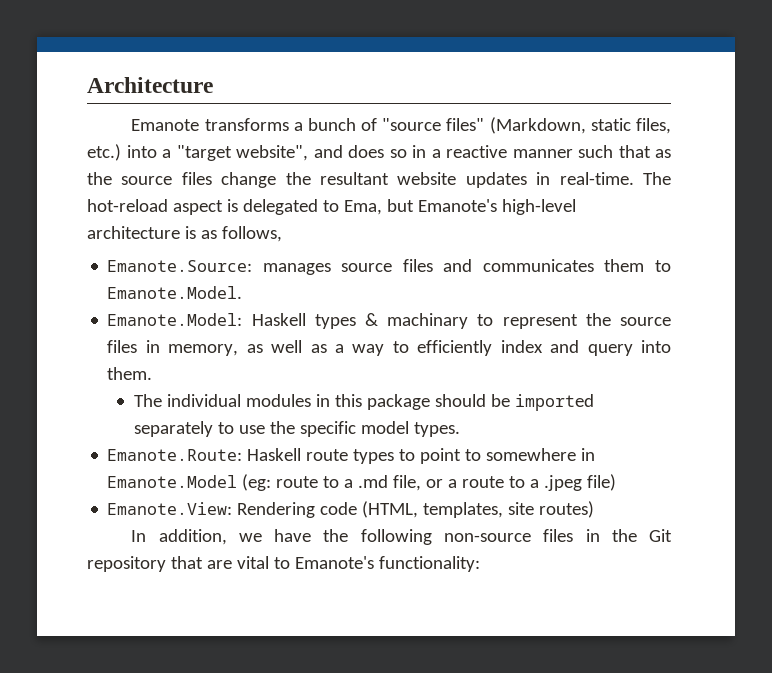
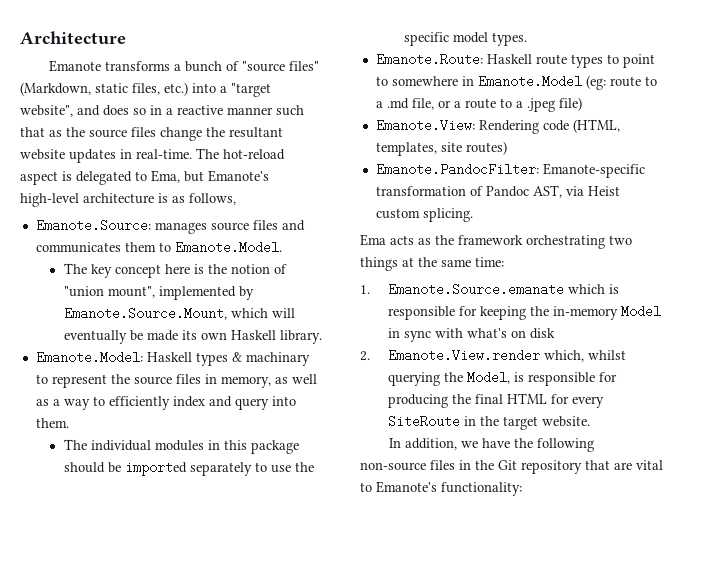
+ The key concept here is the notion of "union mount", implemented by Emanote.Source.Mount, which will eventually be made its own Haskell library.
+ Emanote.PandocFilter: Emanote-specific transformation of Pandoc AST, via Heist custom splicing.
+ Ema acts as the framework orchestrating two things at the same time:
+ 1. Emanote.Source.emanate which is responsible for keeping the in-memory Model in sync with what's on disk
+ 2. Emanote.View.render which, whilst querying the Model, is responsible for producing the final HTML for every SiteRoute in the target website.

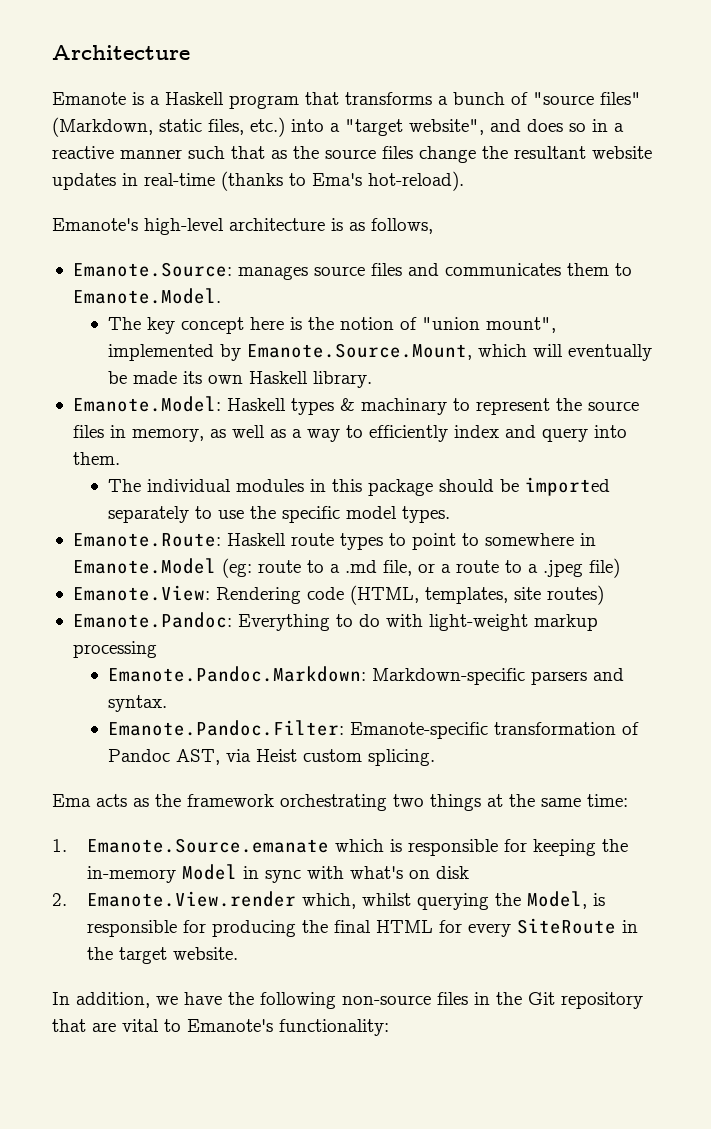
- Emanote transforms a bunch of "source files" (Markdown, static files, etc.) into a "target website", and does so in a reactive manner such that as the source files change the resultant website updates in real-time. The hot-reload aspect is delegated to Ema, but Emanote's high-level architecture is as follows,
+ Emanote is a Haskell program that transforms a bunch of "source files" (Markdown, static files, etc.) into a "target website", and does so in a reactive manner such that as the source files change the resultant website updates in real-time (thanks to Ema's hot-reload).
+ Emanote's high-level architecture is as follows,
- Emanote.PandocFilter: Emanote-specific transformation of Pandoc AST, via Heist custom splicing.
+ Emanote.Pandoc: Everything to do with light-weight markup processing
+ Emanote.Pandoc.Markdown: Markdown-specific parsers and syntax.
+ Emanote.Pandoc.Filter: Emanote-specific transformation of Pandoc AST, via Heist custom splicing.

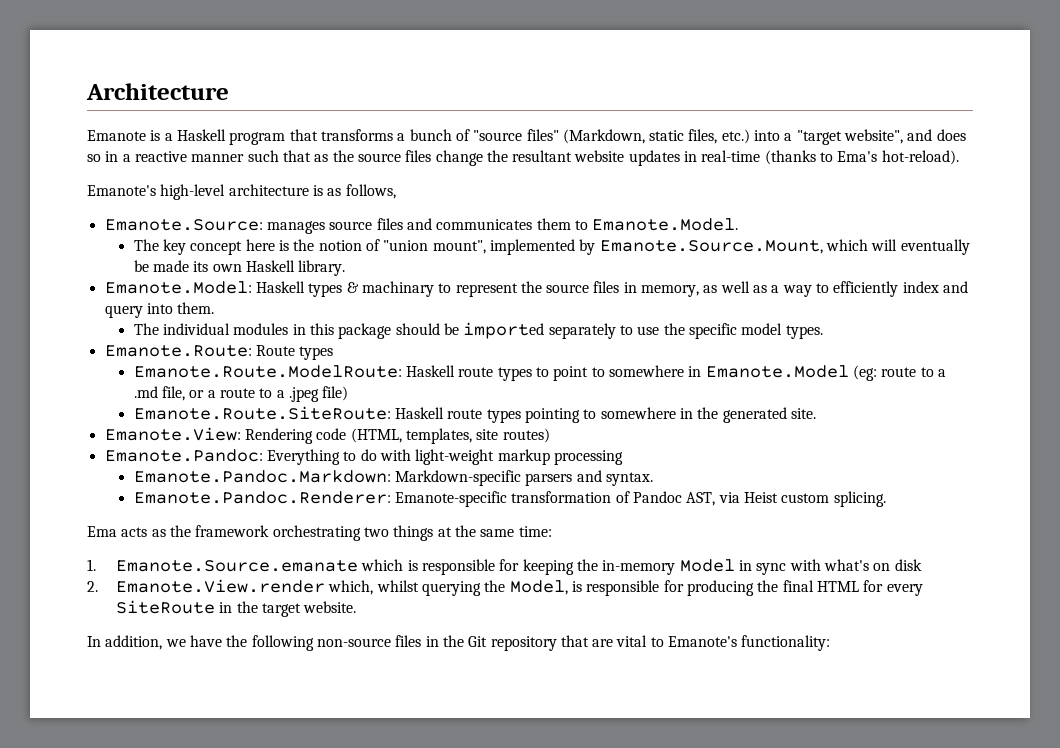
- Emanote.Route: Haskell route types to point to somewhere in Emanote.Model (eg: route to a .md file, or a route to a .jpeg file)
+ Emanote.Route: Route types
+ Emanote.Route.ModelRoute: Haskell route types to point to somewhere in Emanote.Model (eg: route to a .md file, or a route to a .jpeg file)
+ Emanote.Route.SiteRoute: Haskell route types pointing to somewhere in the generated site.
- Emanote.Pandoc.Filter: Emanote-specific transformation of Pandoc AST, via Heist custom splicing.
+ Emanote.Pandoc.Renderer: Emanote-specific transformation of Pandoc AST, via Heist custom splicing.

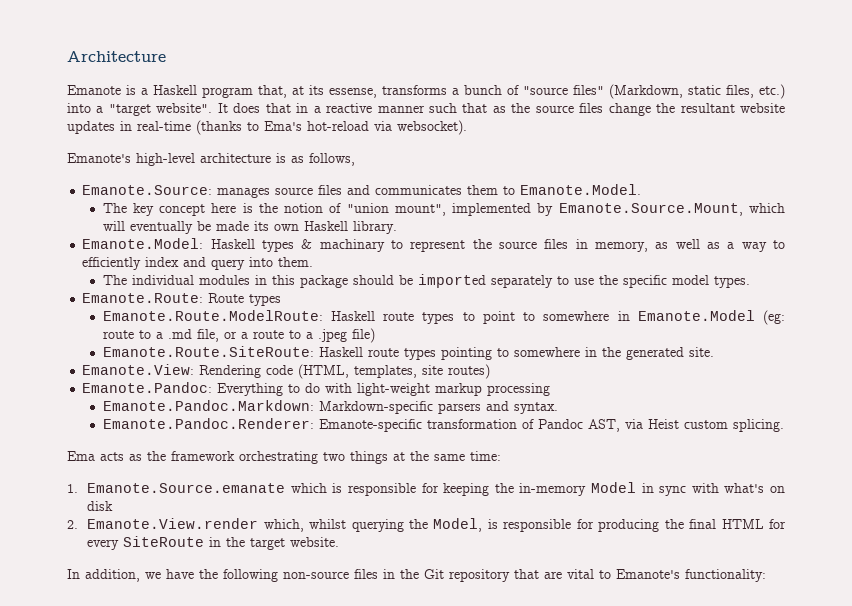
- Emanote is a Haskell program that transforms a bunch of "source files" (Markdown, static files, etc.) into a "target website", and does so in a reactive manner such that as the source files change the resultant website updates in real-time (thanks to Ema's hot-reload).
+ Emanote is a Haskell program that, at its essense, transforms a bunch of "source files" (Markdown, static files, etc.) into a "target website". It does that in a reactive manner such that as the source files change the resultant website updates in real-time (thanks to Ema's hot-reload via websocket).

